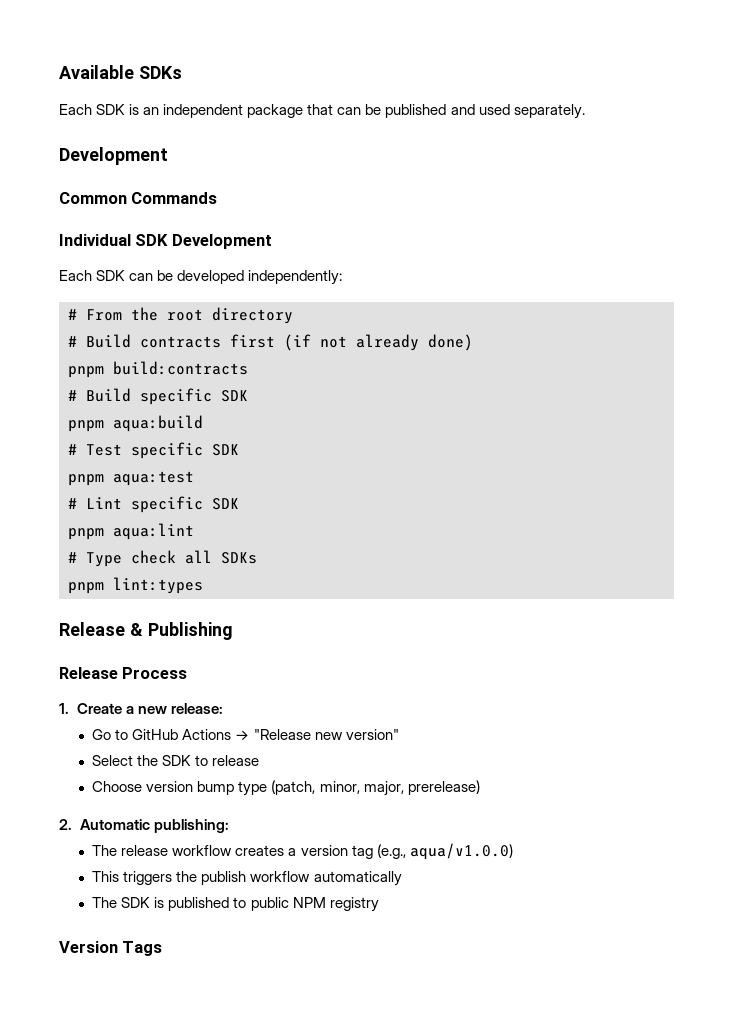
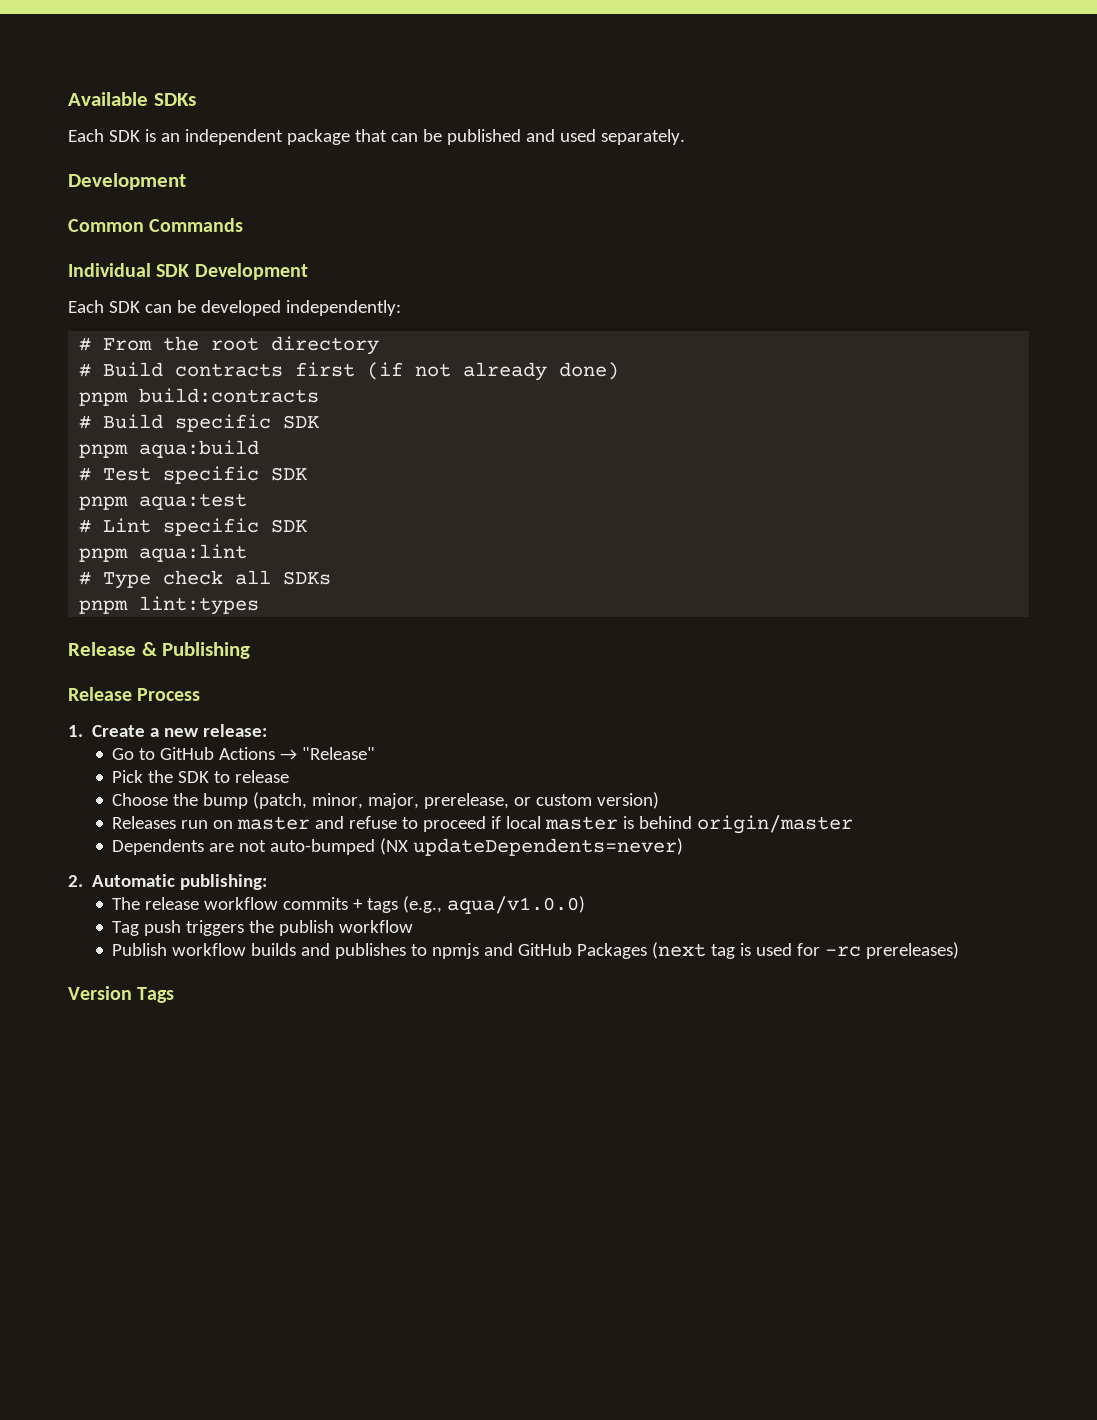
- Go to GitHub Actions → "Release new version"
- Select the SDK to release
+ Go to GitHub Actions → "Release"
+ Pick the SDK to release
- Choose version bump type (patch, minor, major, prerelease)
+ Choose the bump (patch, minor, major, prerelease, or custom version)
+ Releases run on master and refuse to proceed if local master is behind origin/master
+ Dependents are not auto-bumped (NX updateDependents=never)
- The release workflow creates a version tag (e.g., aqua/v1.0.0)
+ The release workflow commits + tags (e.g., aqua/v1.0.0)
- This triggers the publish workflow automatically
- The SDK is published to public NPM registry
+ Tag push triggers the publish workflow
+ Publish workflow builds and publishes to npmjs and GitHub Packages (next tag is used for -rc prereleases)

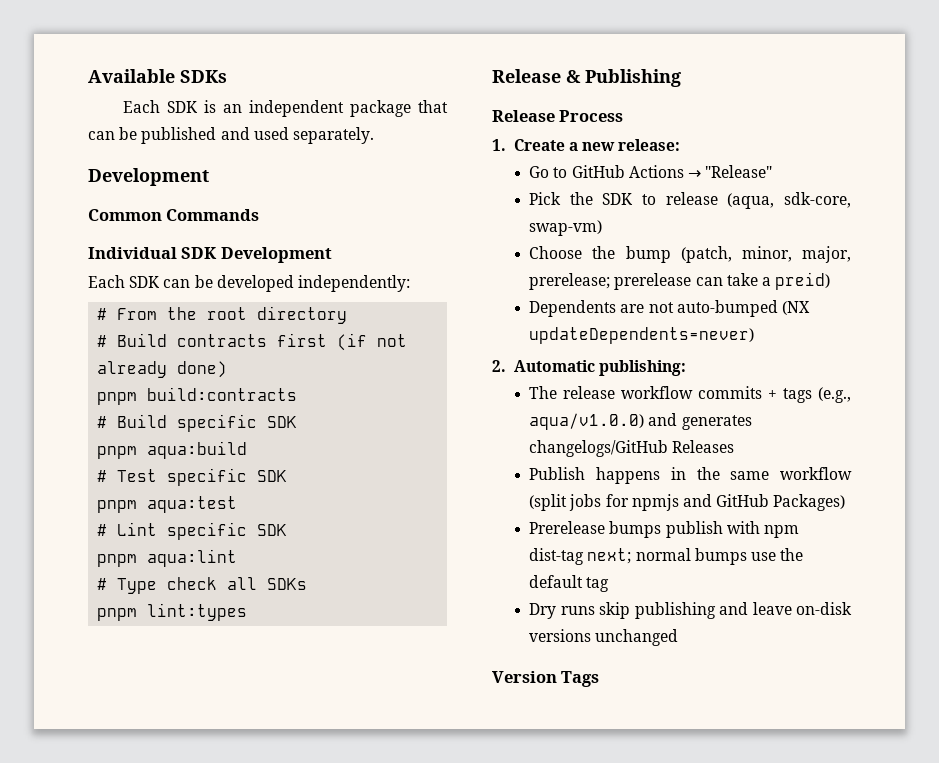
- Pick the SDK to release
+ Pick the SDK to release (aqua, sdk-core, swap-vm)
- Choose the bump (patch, minor, major, prerelease, or custom version)
- Releases run on master and refuse to proceed if local master is behind origin/master
+ Choose the bump (patch, minor, major, prerelease; prerelease can take a preid)
- The release workflow commits + tags (e.g., aqua/v1.0.0)
- Tag push triggers the publish workflow
- Publish workflow builds and publishes to npmjs and GitHub Packages (next tag is used for -rc prereleases)
+ The release workflow commits + tags (e.g., aqua/v1.0.0) and generates changelogs/GitHub Releases
+ Publish happens in the same workflow (split jobs for npmjs and GitHub Packages)
+ Prerelease bumps publish with npm dist-tag next; normal bumps use the default tag
+ Dry runs skip publishing and leave on-disk versions unchanged

